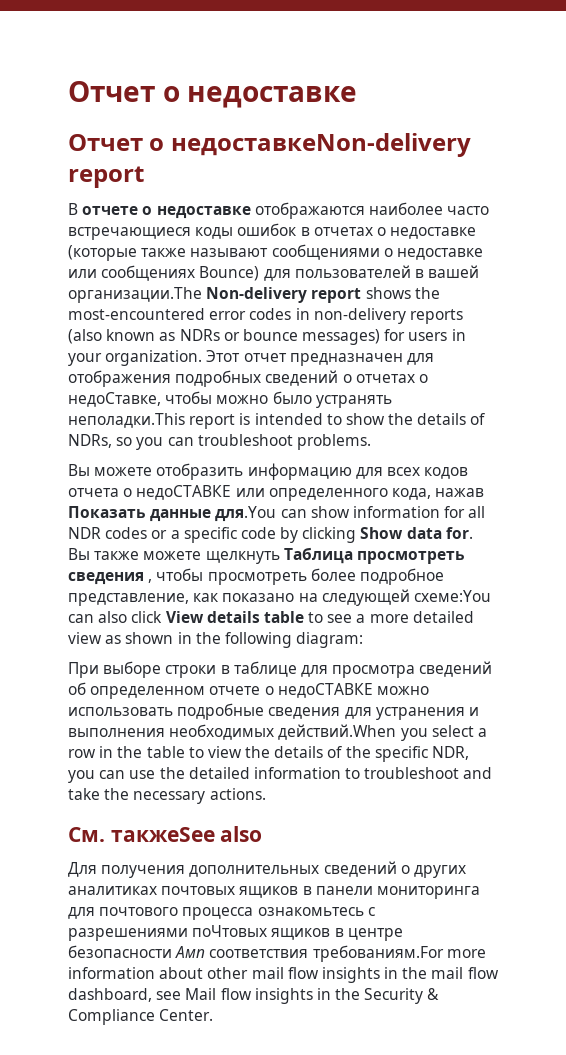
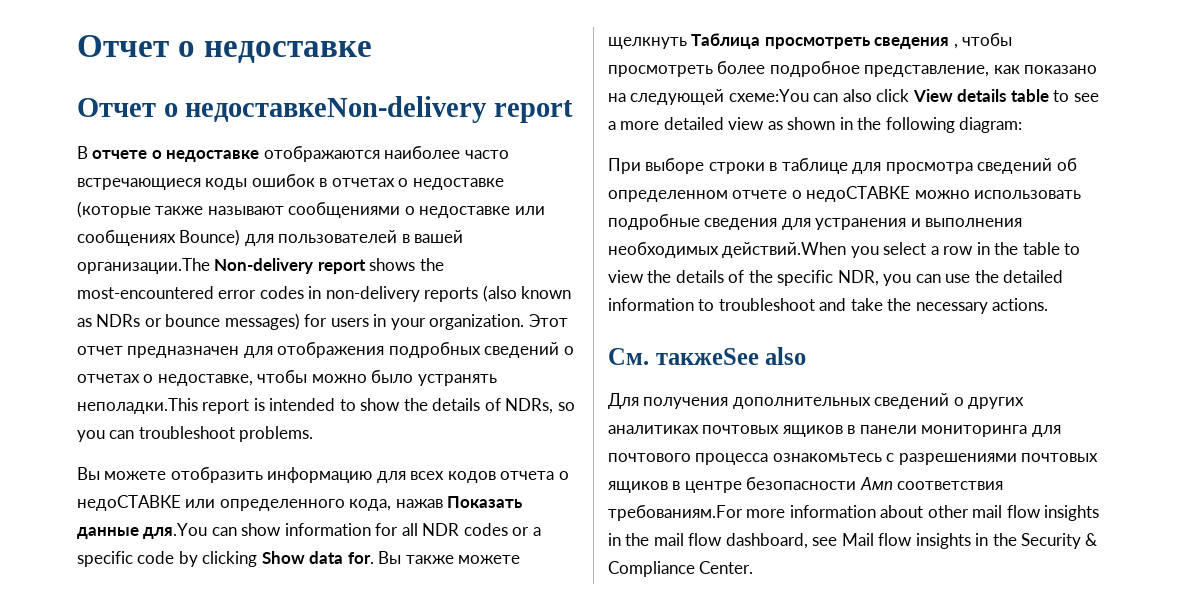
- Этот отчет предназначен для отображения подробных сведений о отчетах о недоСтавке, чтобы можно было устранять неполадки.This report is intended to show the details of NDRs, so you can troubleshoot problems.
+ Этот отчет предназначен для отображения подробных сведений о отчетах о недоставке, чтобы можно было устранять неполадки.This report is intended to show the details of NDRs, so you can troubleshoot problems.
- Для получения дополнительных сведений о других аналитиках почтовых ящиков в панели мониторинга для почтового процесса ознакомьтесь с разрешениями поЧтовых ящиков в центре безопасности Амп соответствия требованиям.For more information about other mail flow insights in the mail flow dashboard, see Mail flow insights in the Security & Compliance Center.
+ Для получения дополнительных сведений о других аналитиках почтовых ящиков в панели мониторинга для почтового процесса ознакомьтесь с разрешениями почтовых ящиков в центре безопасности Амп соответствия требованиям.For more information about other mail flow insights in the mail flow dashboard, see Mail flow insights in the Security & Compliance Center.

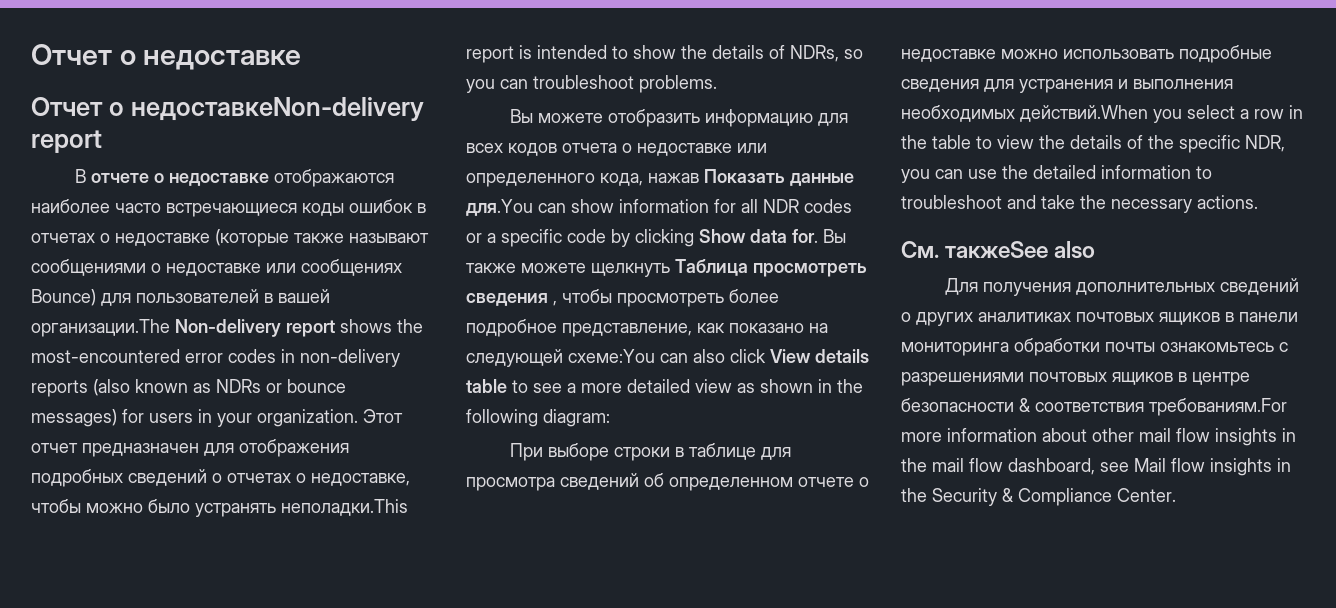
- Вы можете отобразить информацию для всех кодов отчета о недоСТАВКЕ или определенного кода, нажав Показать данные для.You can show information for all NDR codes or a specific code by clicking Show data for.
+ Вы можете отобразить информацию для всех кодов отчета о недоставке или определенного кода, нажав Показать данные для.You can show information for all NDR codes or a specific code by clicking Show data for.
- При выборе строки в таблице для просмотра сведений об определенном отчете о недоСТАВКЕ можно использовать подробные сведения для устранения и выполнения необходимых действий.When you select a row in the table to view the details of the specific NDR, you can use the detailed information to troubleshoot and take the necessary actions.
+ При выборе строки в таблице для просмотра сведений об определенном отчете о недоставке можно использовать подробные сведения для устранения и выполнения необходимых действий.When you select a row in the table to view the details of the specific NDR, you can use the detailed information to troubleshoot and take the necessary actions.
- Для получения дополнительных сведений о других аналитиках почтовых ящиков в панели мониторинга для почтового процесса ознакомьтесь с разрешениями почтовых ящиков в центре безопасности Амп соответствия требованиям.For more information about other mail flow insights in the mail flow dashboard, see Mail flow insights in the Security & Compliance Center.
+ Для получения дополнительных сведений о других аналитиках почтовых ящиков в панели мониторинга обработки почты ознакомьтесь с разрешениями почтовых ящиков в центре безопасности & соответствия требованиям.For more information about other mail flow insights in the mail flow dashboard, see Mail flow insights in the Security & Compliance Center.

